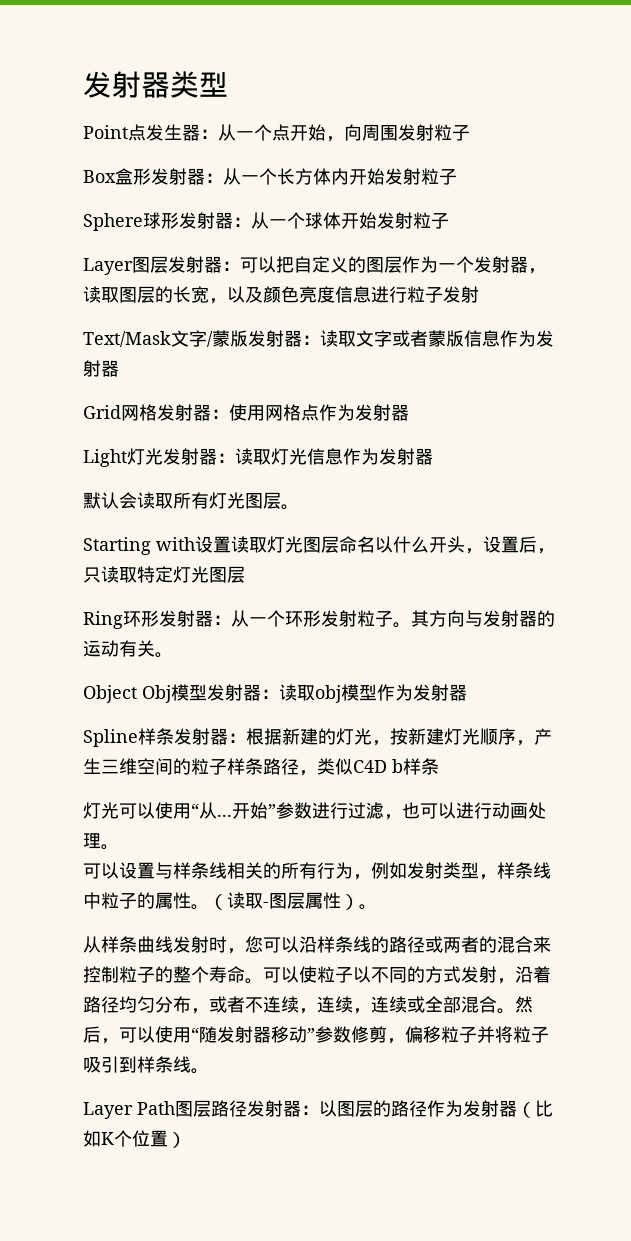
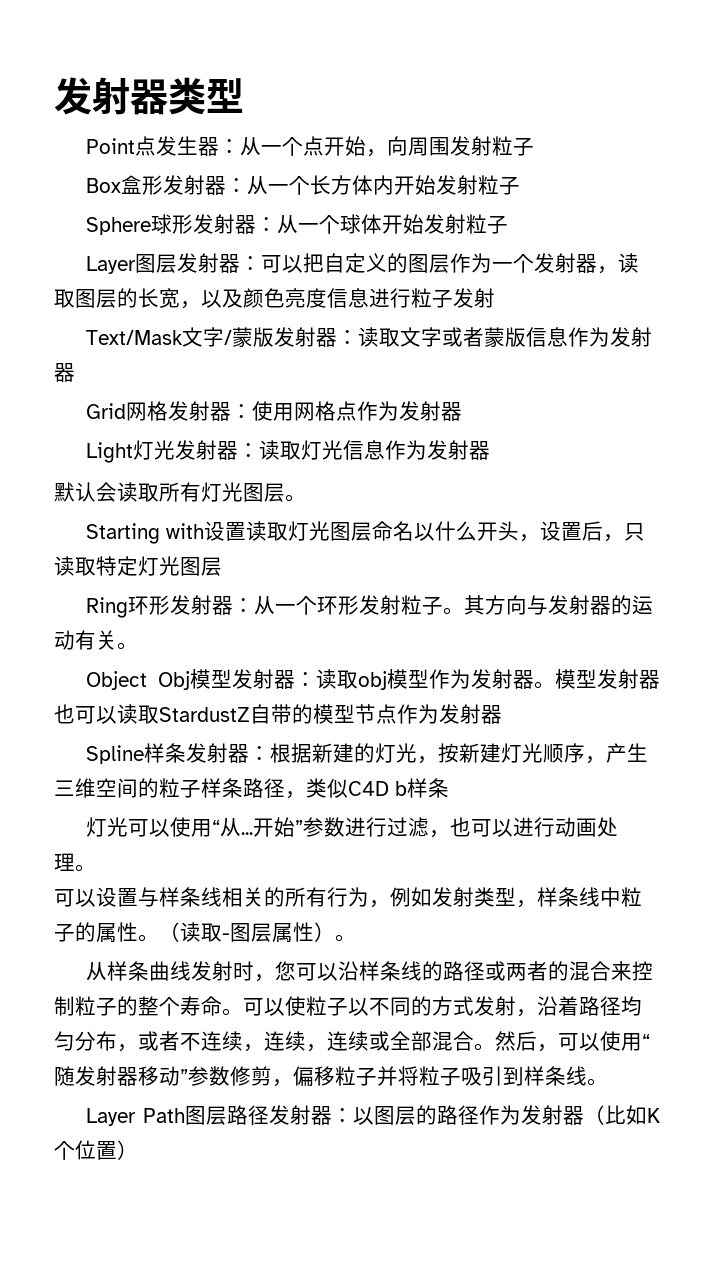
- Object Obj模型发射器：读取obj模型作为发射器
+ Object Obj模型发射器：读取obj模型作为发射器。模型发射器也可以读取StardustZ自带的模型节点作为发射器

